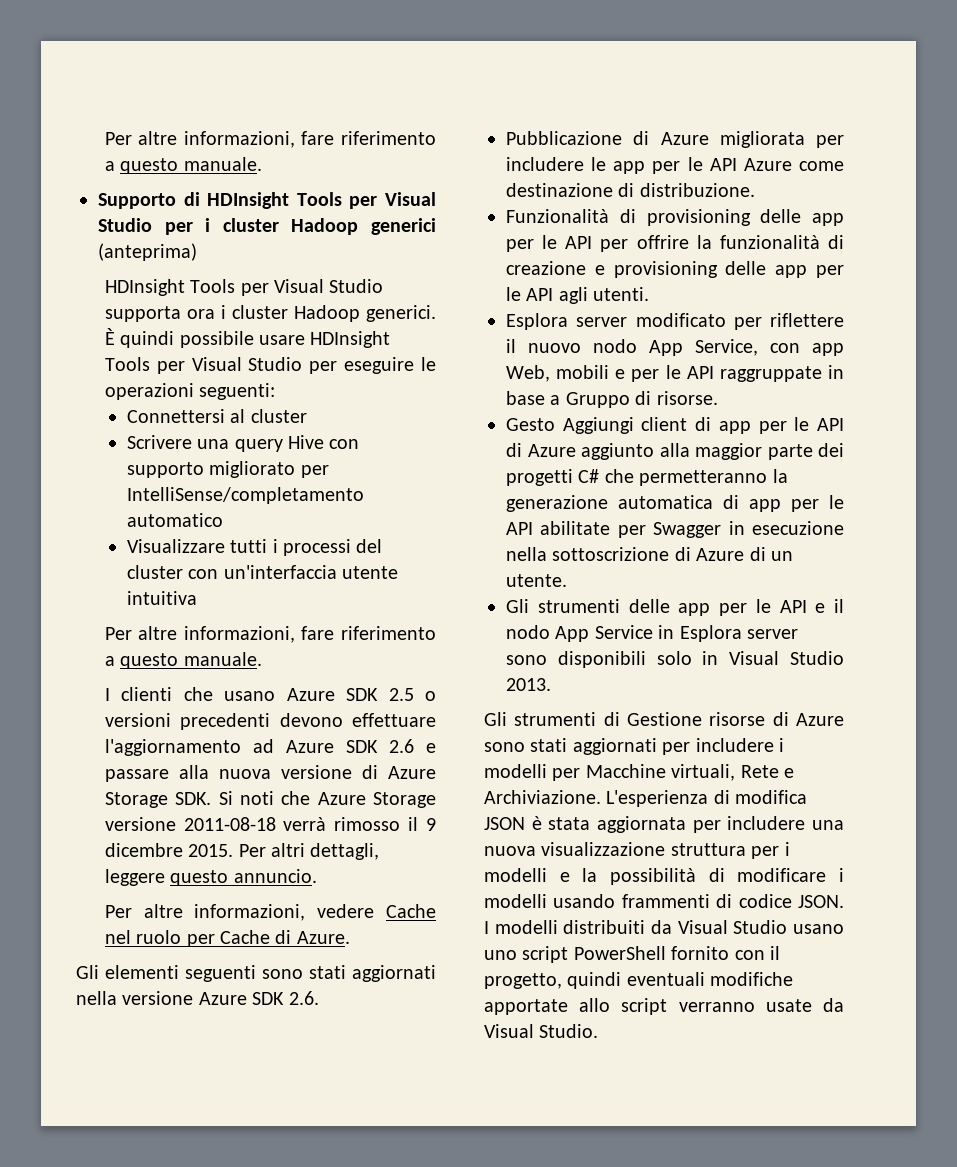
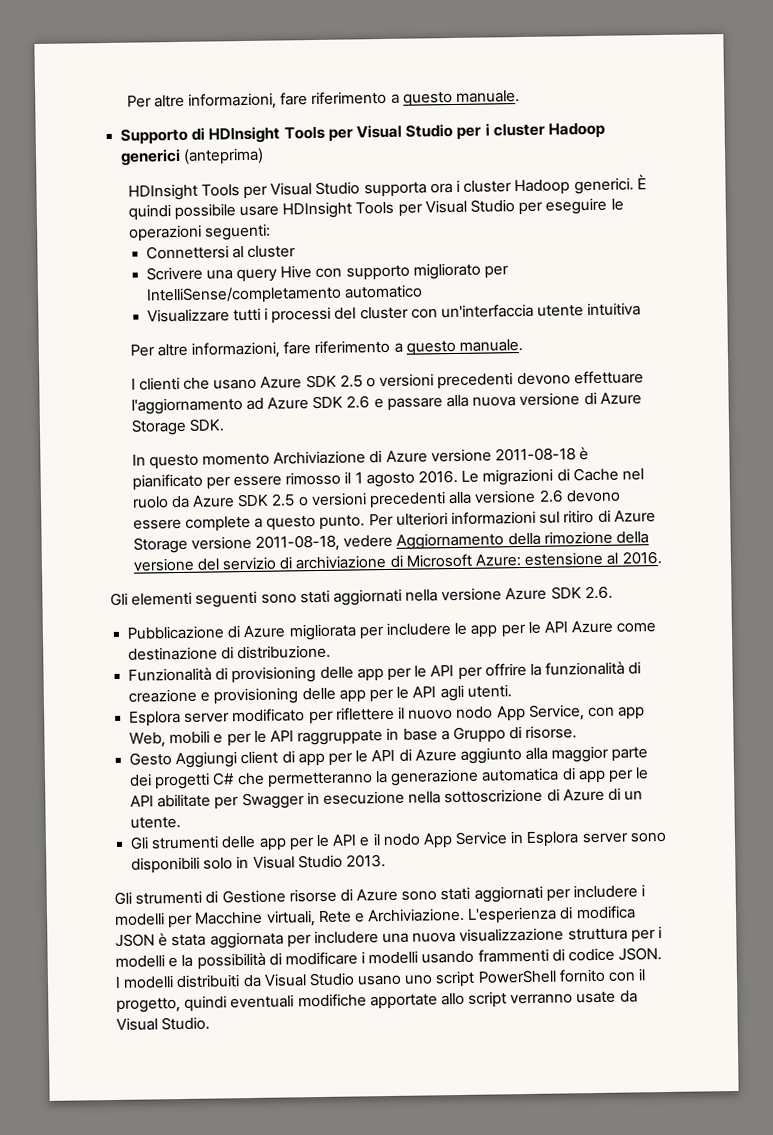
- I clienti che usano Azure SDK 2.5 o versioni precedenti devono effettuare l'aggiornamento ad Azure SDK 2.6 e passare alla nuova versione di Azure Storage SDK. Si noti che Azure Storage versione 2011-08-18 verrà rimosso il 9 dicembre 2015. Per altri dettagli, leggere questo annuncio.
- Per altre informazioni, vedere Cache nel ruolo per Cache di Azure.
+ I clienti che usano Azure SDK 2.5 o versioni precedenti devono effettuare l'aggiornamento ad Azure SDK 2.6 e passare alla nuova versione di Azure Storage SDK.
+ In questo momento Archiviazione di Azure versione 2011-08-18 è pianificato per essere rimosso il 1 agosto 2016. Le migrazioni di Cache nel ruolo da Azure SDK 2.5 o versioni precedenti alla versione 2.6 devono essere complete a questo punto. Per ulteriori informazioni sul ritiro di Azure Storage versione 2011-08-18, vedere Aggiornamento della rimozione della versione del servizio di archiviazione di Microsoft Azure: estensione al 2016.

